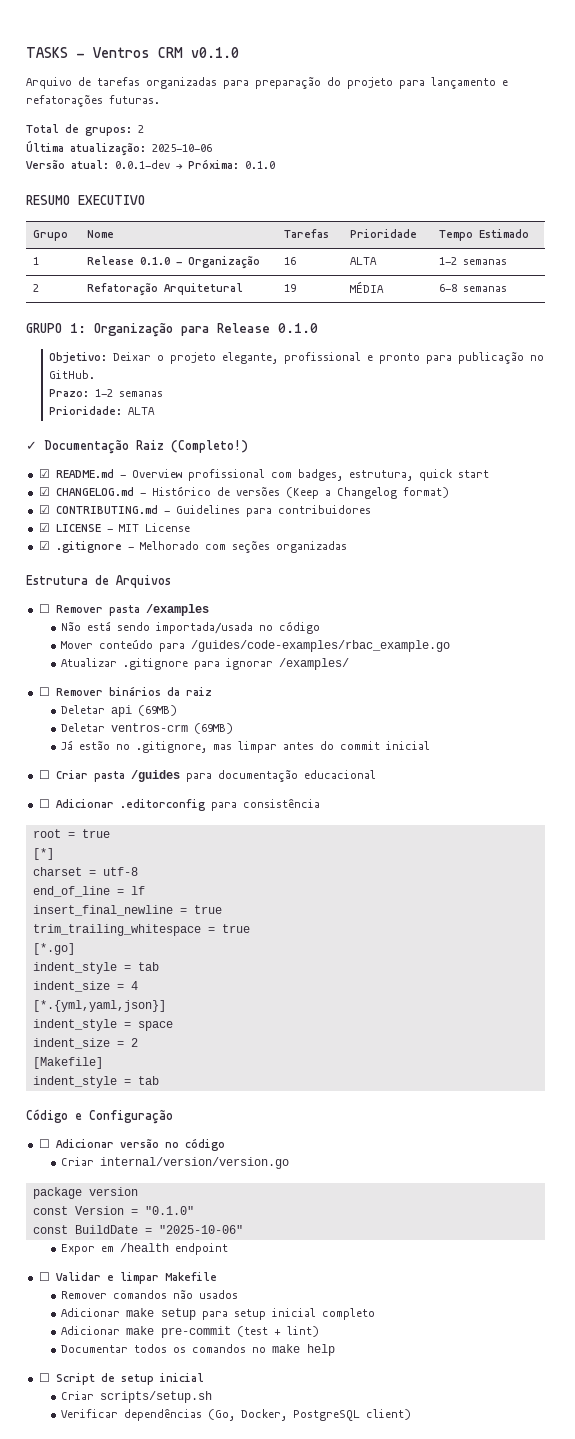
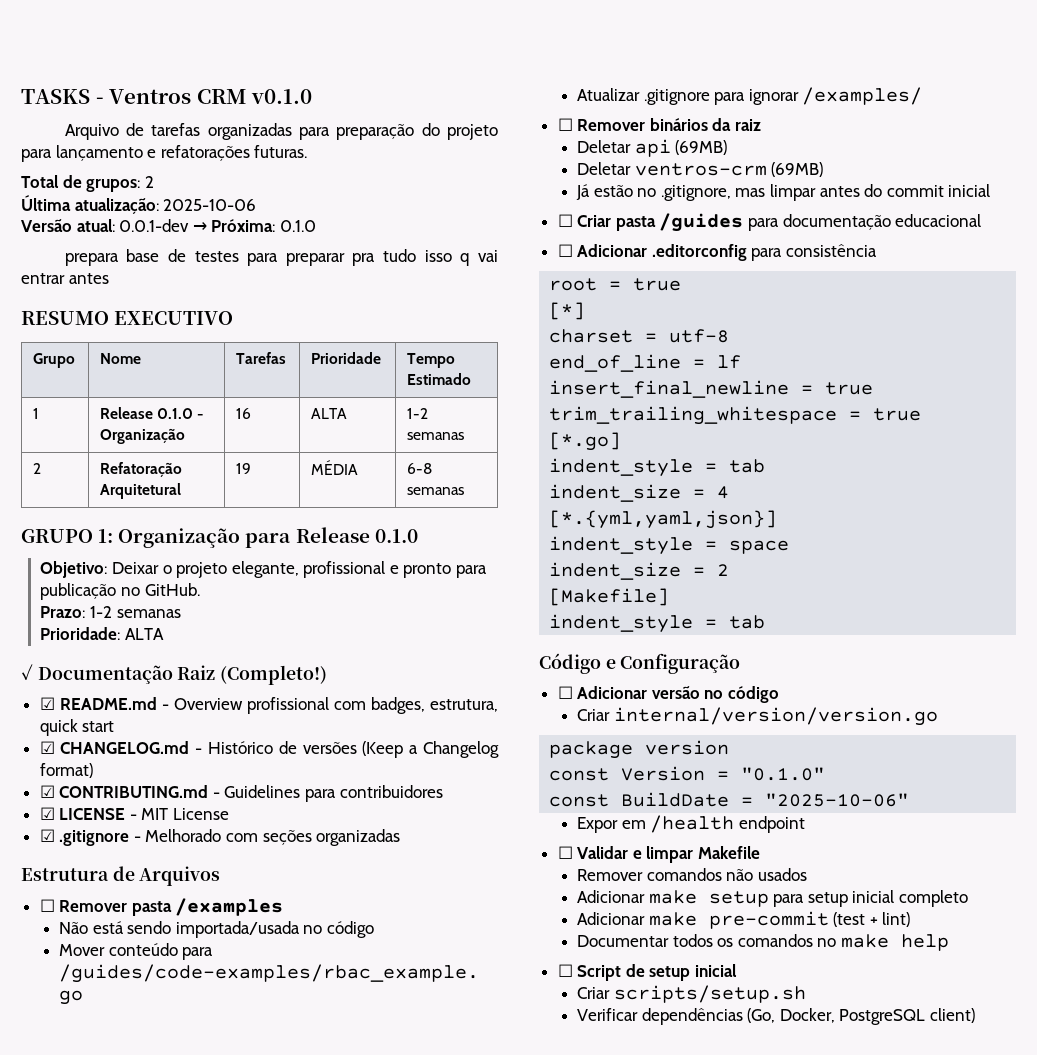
+ prepara base de testes para preparar pra tudo isso q vai entrar antes

